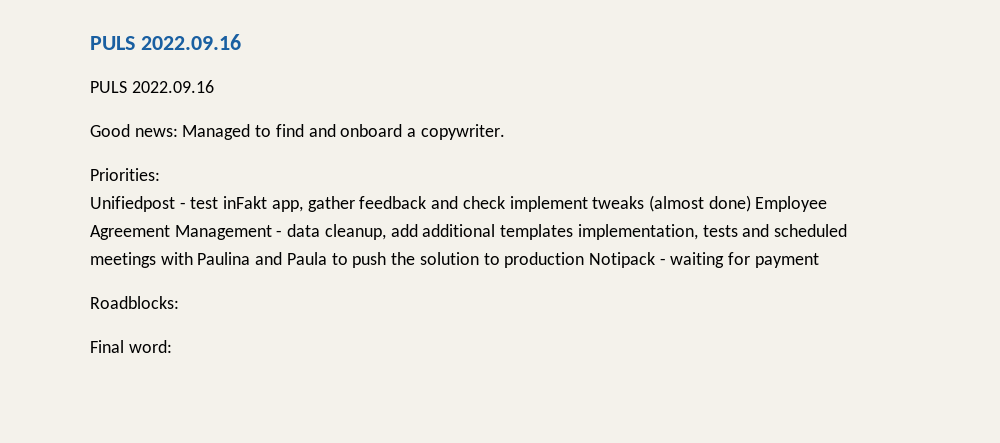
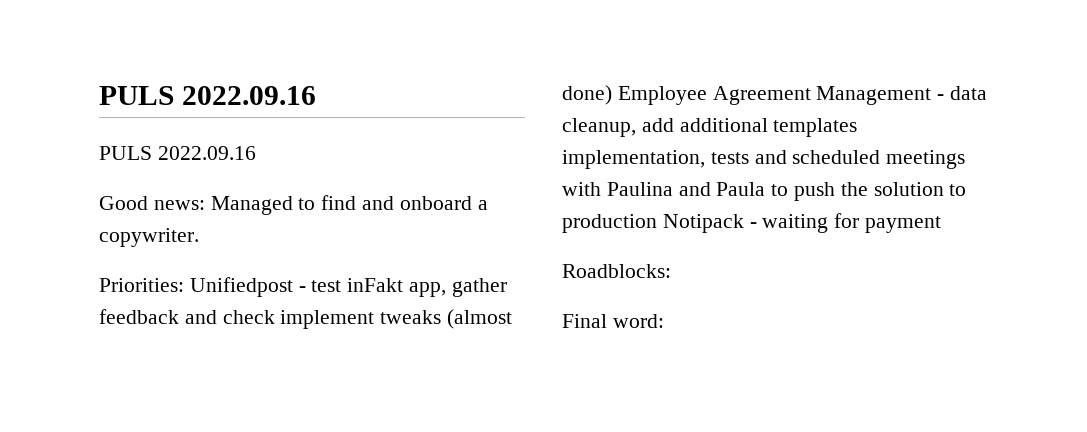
- Priorities:
- Unifiedpost - test inFakt app, gather feedback and check implement tweaks (almost done) Employee Agreement Management - data cleanup, add additional templates implementation, tests and scheduled meetings with Paulina and Paula to push the solution to production Notipack - waiting for payment
+ Priorities: Unifiedpost - test inFakt app, gather feedback and check implement tweaks (almost done) Employee Agreement Management - data cleanup, add additional templates implementation, tests and scheduled meetings with Paulina and Paula to push the solution to production Notipack - waiting for payment

